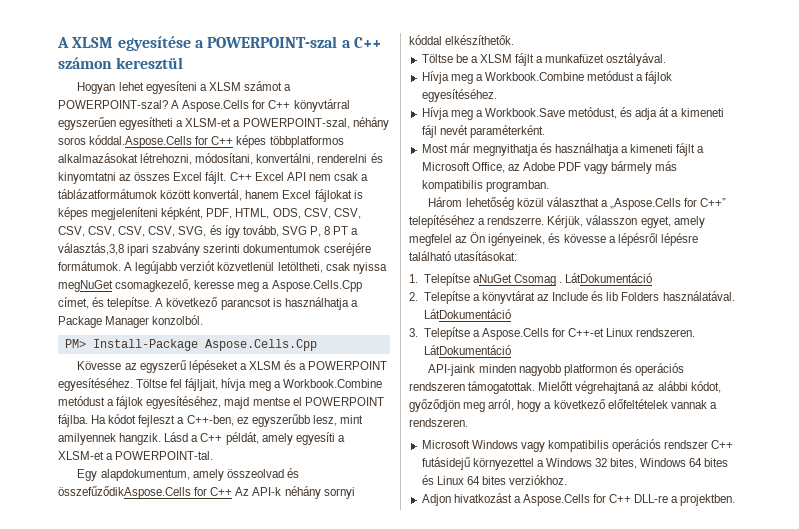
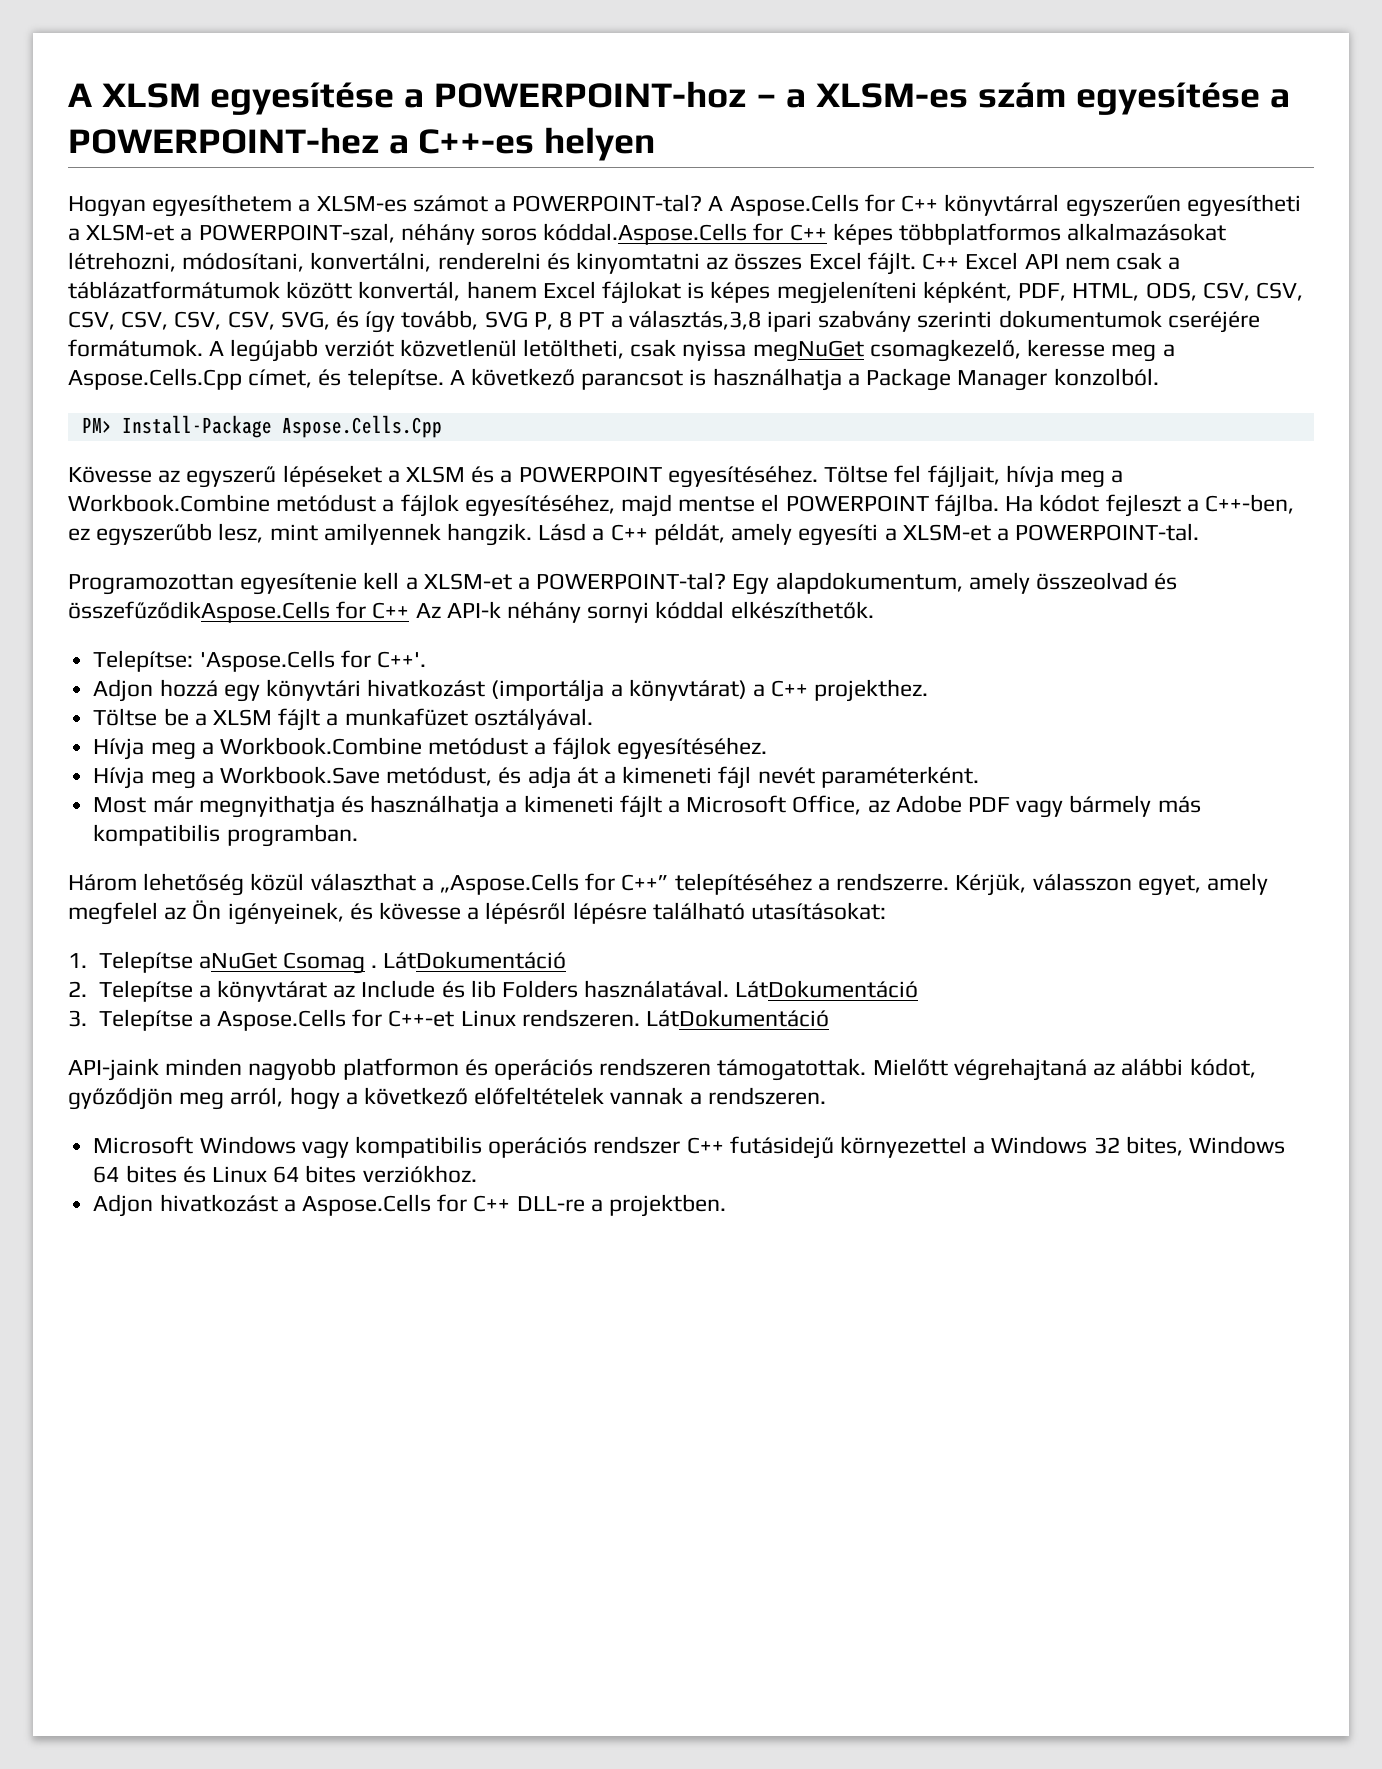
- A XLSM egyesítése a POWERPOINT-szal a C++ számon keresztül
- Hogyan lehet egyesíteni a XLSM számot a POWERPOINT-szal?
+ A XLSM egyesítése a POWERPOINT-hoz – a XLSM-es szám egyesítése a POWERPOINT-hez a C++-es helyen
+ Hogyan egyesíthetem a XLSM-es számot a POWERPOINT-tal?
+ Programozottan egyesítenie kell a XLSM-et a POWERPOINT-tal?
+ Telepítse: 'Aspose.Cells for C++'.
+ Adjon hozzá egy könyvtári hivatkozást (importálja a könyvtárat) a C++ projekthez.

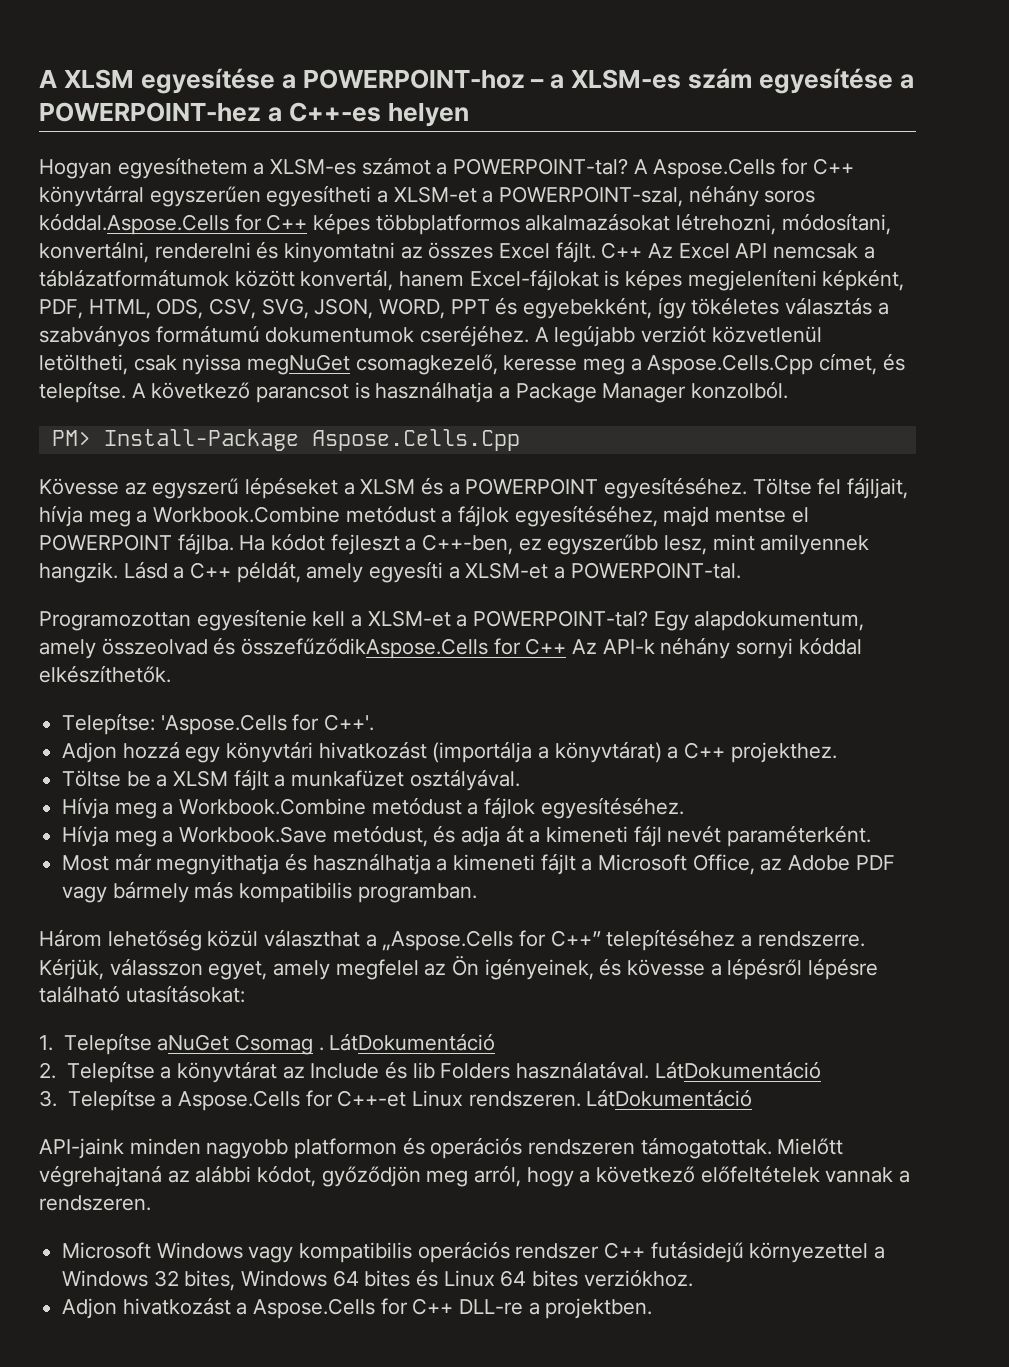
- C++ Excel API nem csak a táblázatformátumok között konvertál, hanem Excel fájlokat is képes megjeleníteni képként, PDF, HTML, ODS, CSV, CSV, CSV, CSV, CSV, CSV, SVG, és így tovább, SVG P, 8 PT a választás,3,8 ipari szabvány szerinti dokumentumok cseréjére formátumok.
+ C++ Az Excel API nemcsak a táblázatformátumok között konvertál, hanem Excel-fájlokat is képes megjeleníteni képként, PDF, HTML, ODS, CSV, SVG, JSON, WORD, PPT és egyebekként, így tökéletes választás a szabványos formátumú dokumentumok cseréjéhez.

